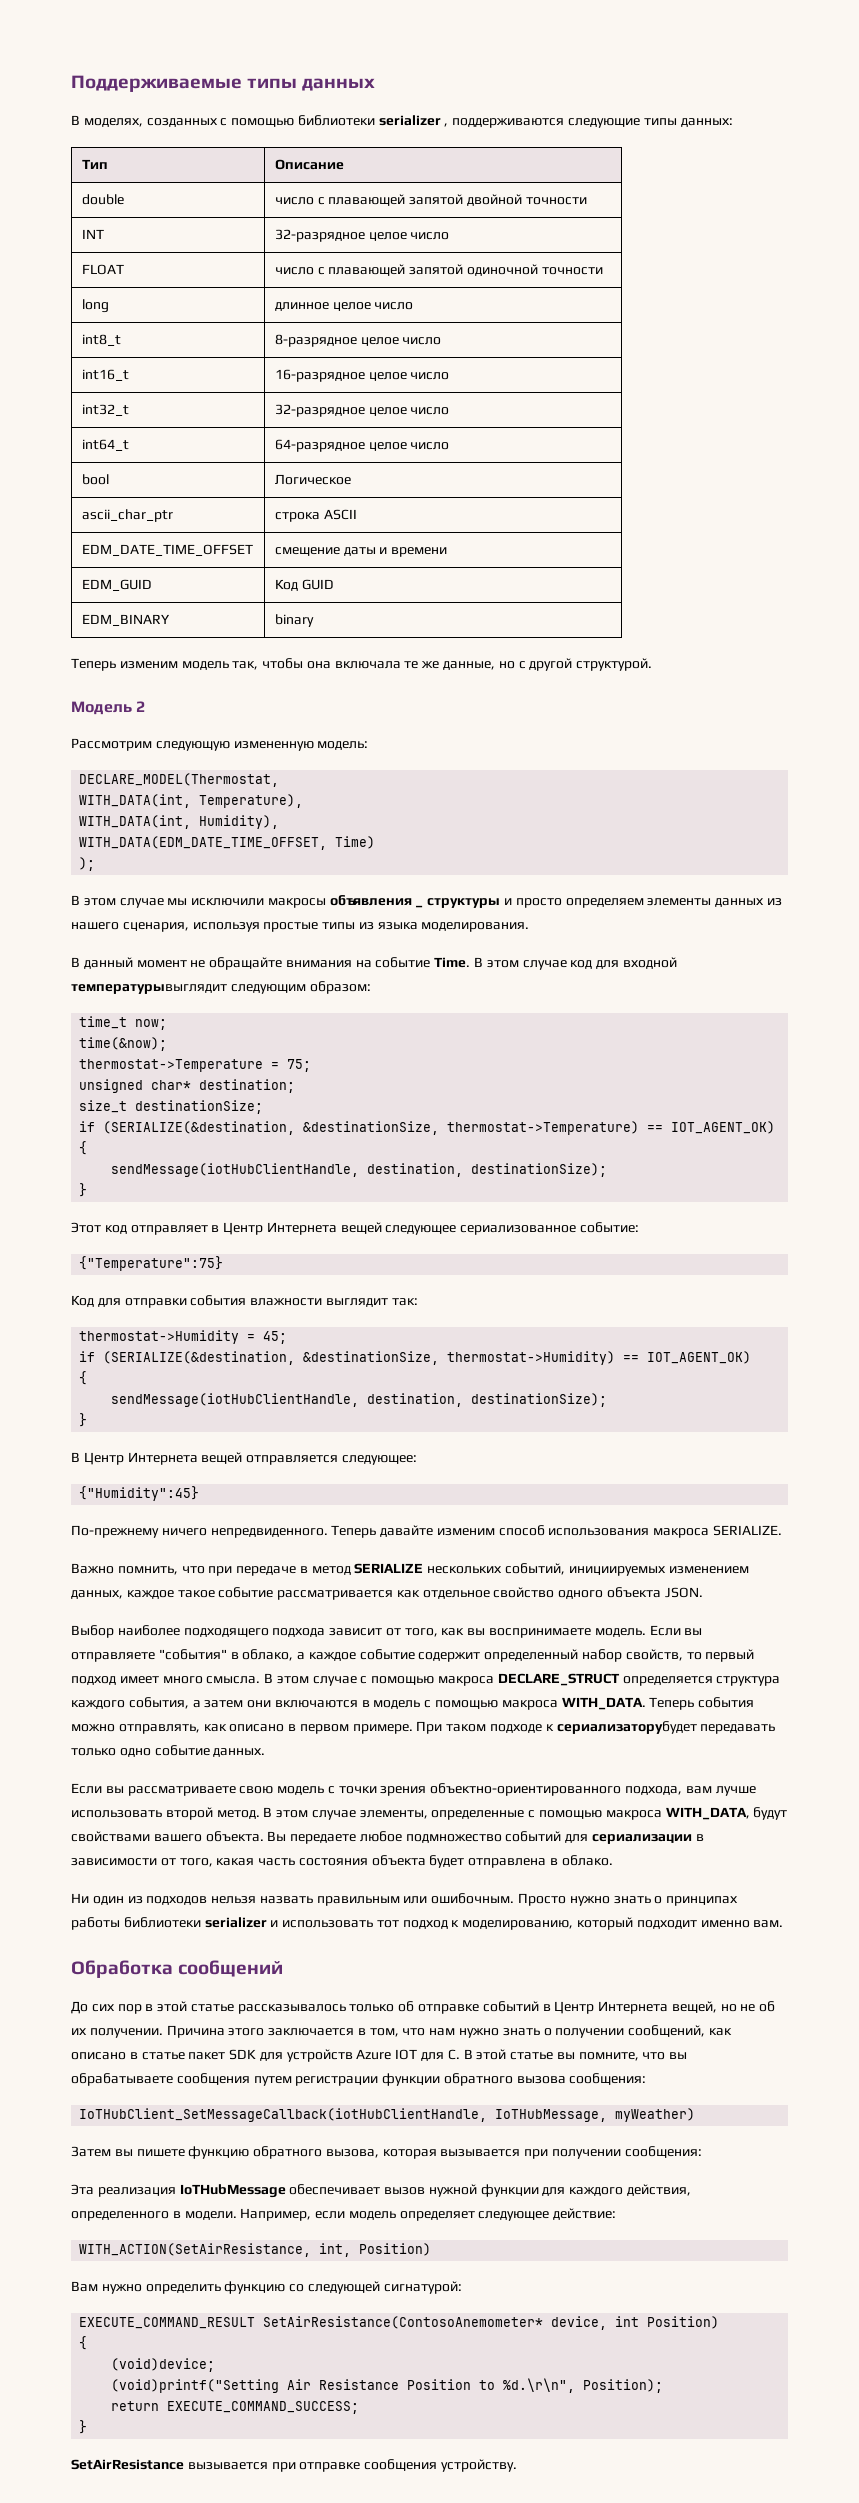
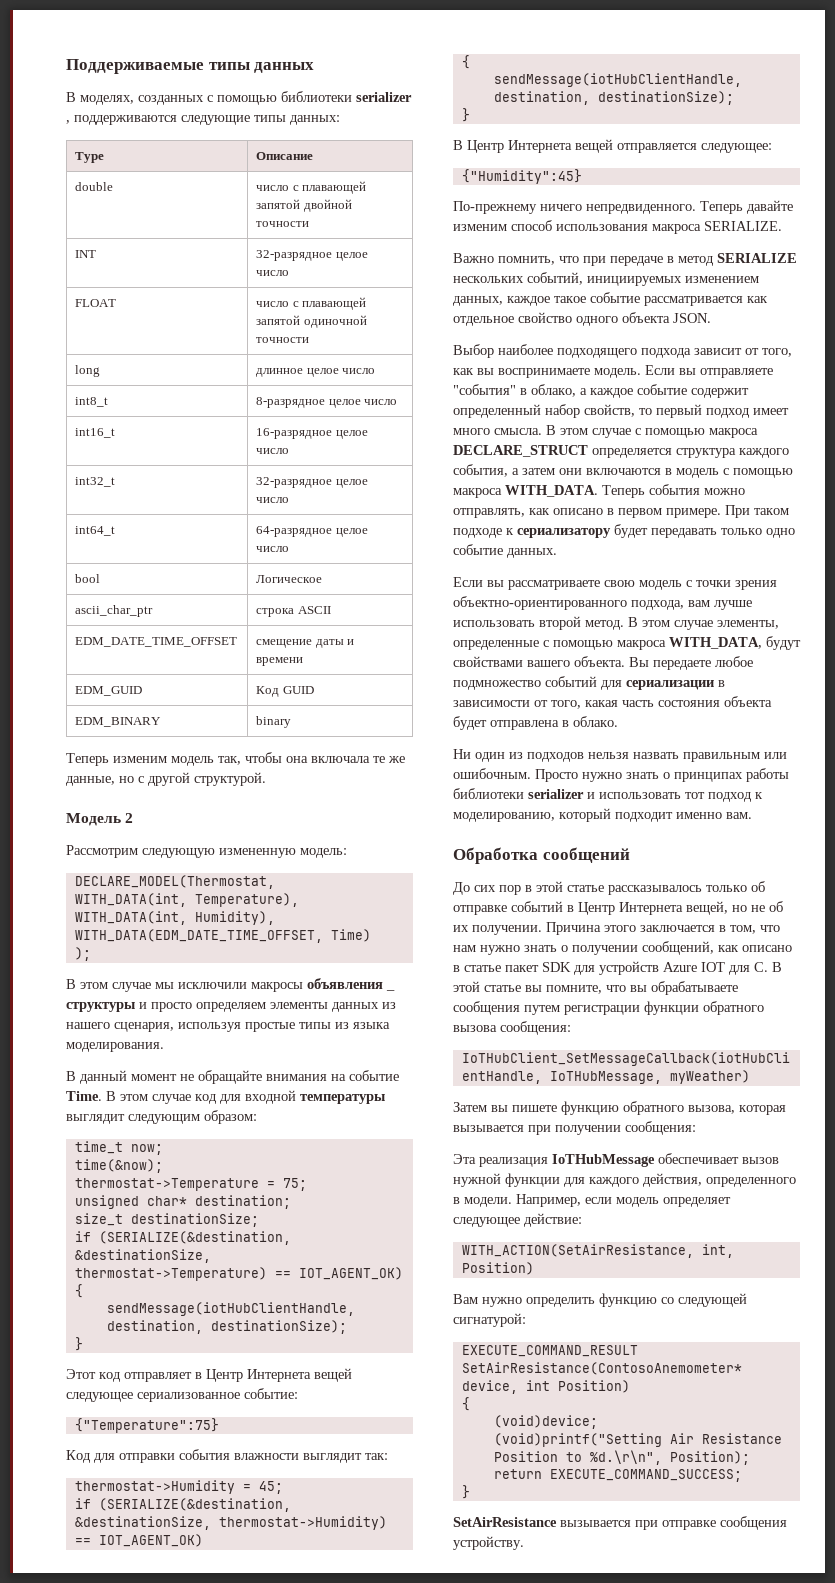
- Тип | Описание
+ Type | Описание
- В этом случае код для входной температурывыглядит следующим образом:
+ В этом случае код для входной температуры выглядит следующим образом:
- При таком подходе к сериализаторубудет передавать только одно событие данных.
+ При таком подходе к сериализатору будет передавать только одно событие данных.

